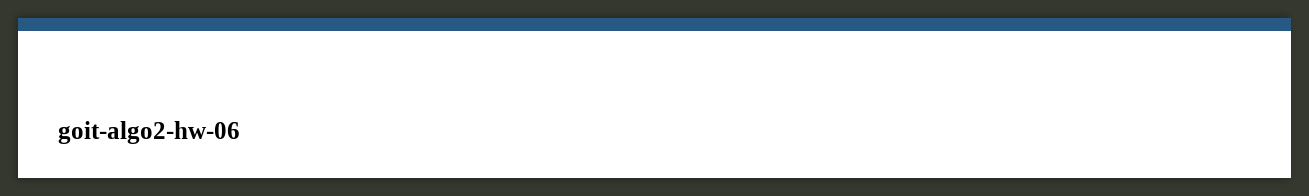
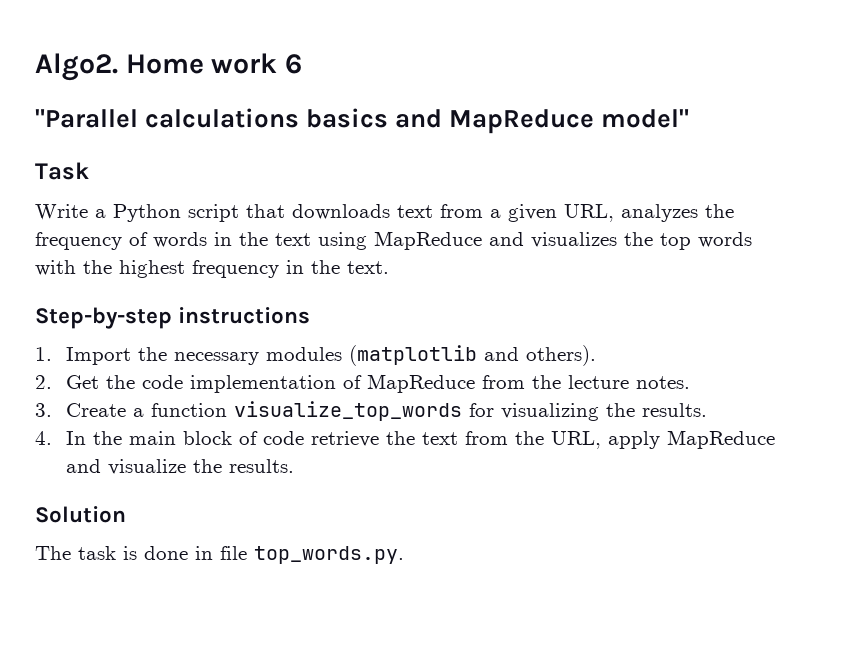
- goit-algo2-hw-06
+ Algo2. Home work 6
+ "Parallel calculations basics and MapReduce model"
+ Task
+ Write a Python script that downloads text from a given URL, analyzes the frequency of words in the text using MapReduce and visualizes the top words with the highest frequency in the text.
+ Step-by-step instructions
+ 1. Import the necessary modules (matplotlib and others).
+ 2. Get the code implementation of MapReduce from the lecture notes.
+ 3. Create a function visualize_top_words for visualizing the results.
+ 4. In the main block of code retrieve the text from the URL, apply MapReduce and visualize the results.
+ Solution
+ The task is done in file top_words.py.

